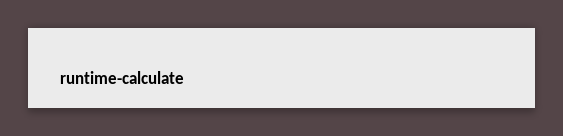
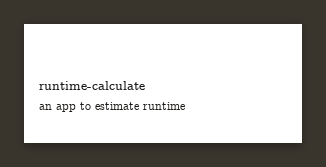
+ an app to estimate runtime

